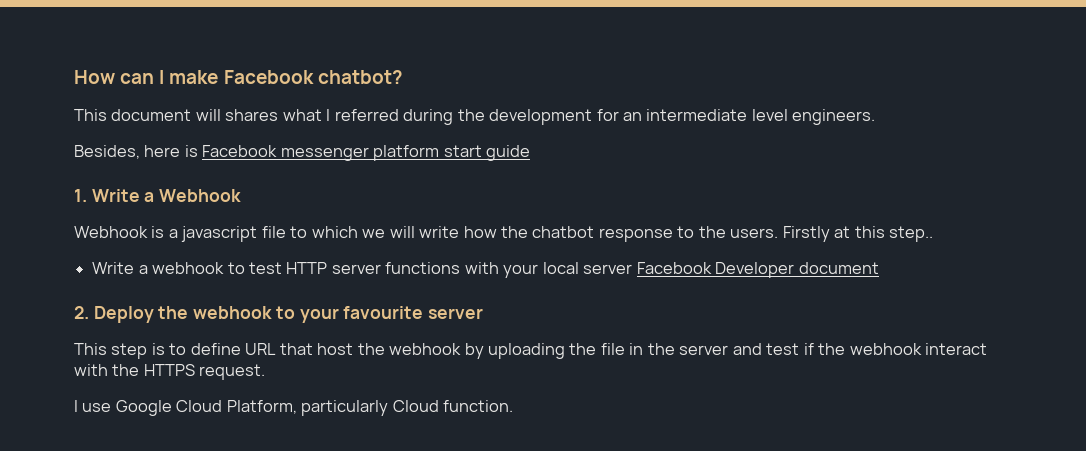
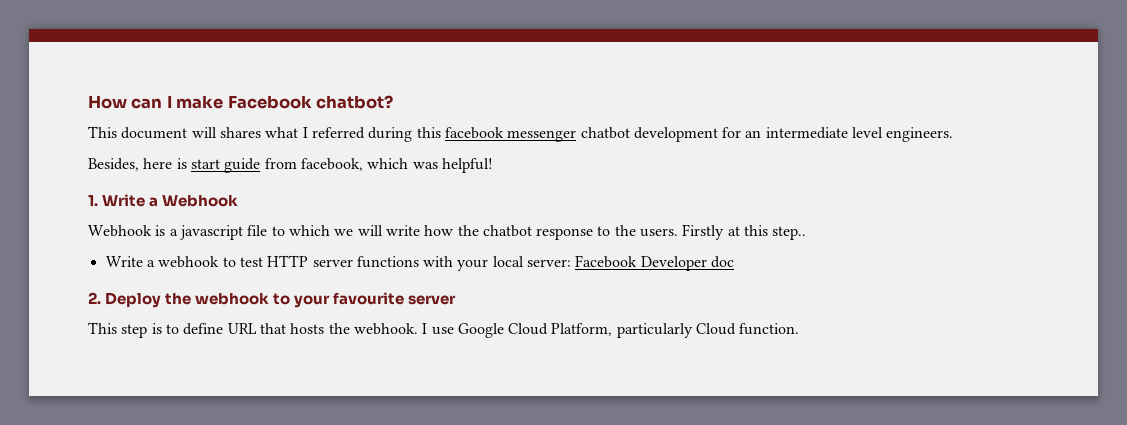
- This document will shares what I referred during the development for an intermediate level engineers.
+ This document will shares what I referred during this facebook messenger chatbot development for an intermediate level engineers.
- Besides, here is Facebook messenger platform start guide
+ Besides, here is start guide from facebook, which was helpful!
- Write a webhook to test HTTP server functions with your local server Facebook Developer document
+ Write a webhook to test HTTP server functions with your local server: Facebook Developer doc
- This step is to define URL that host the webhook by uploading the file in the server and test if the webhook interact with the HTTPS request.
- I use Google Cloud Platform, particularly Cloud function.
+ This step is to define URL that hosts the webhook. I use Google Cloud Platform, particularly Cloud function.

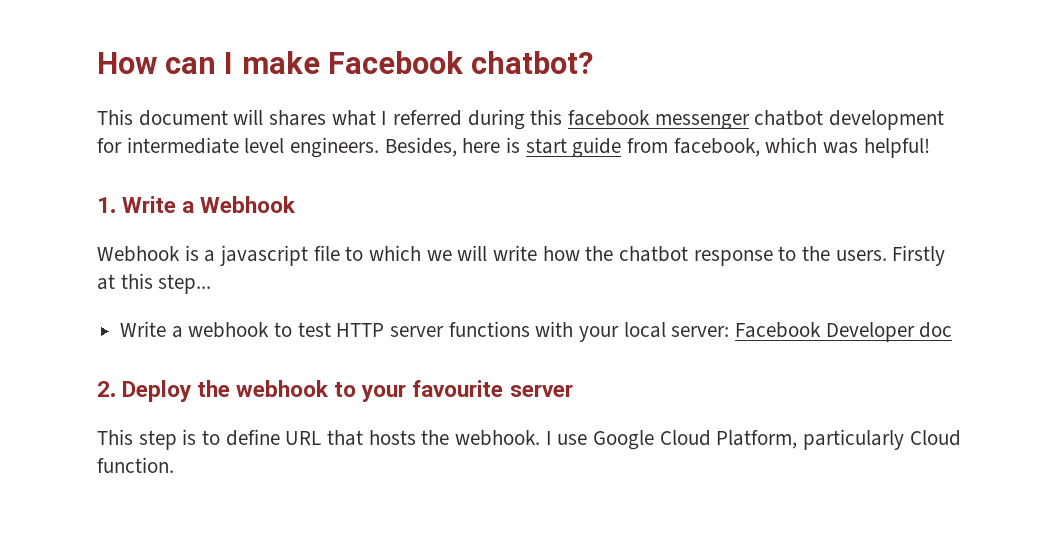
- This document will shares what I referred during this facebook messenger chatbot development for an intermediate level engineers.
- Besides, here is start guide from facebook, which was helpful!
+ This document will shares what I referred during this facebook messenger chatbot development for intermediate level engineers. Besides, here is start guide from facebook, which was helpful!
- Firstly at this step..
+ Firstly at this step...

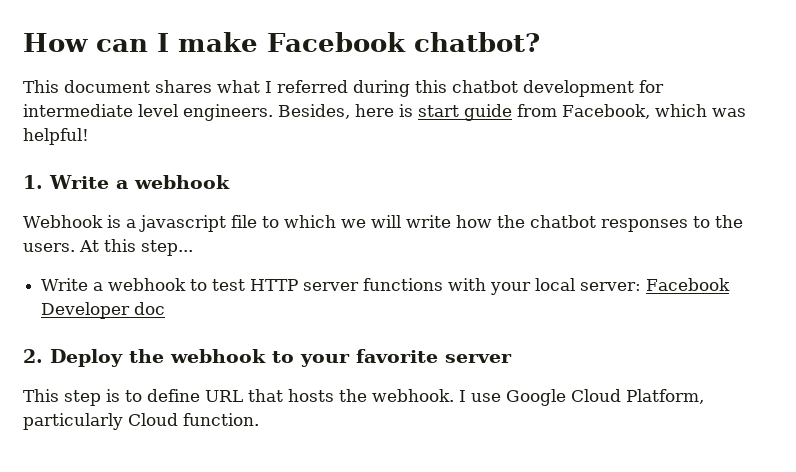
- This document will shares what I referred during this facebook messenger chatbot development for intermediate level engineers.
+ This document shares what I referred during this chatbot development for intermediate level engineers.
- Besides, here is start guide from facebook, which was helpful!
+ Besides, here is start guide from Facebook, which was helpful!
- 1. Write a Webhook
+ 1. Write a webhook
- Webhook is a javascript file to which we will write how the chatbot response to the users.
+ Webhook is a javascript file to which we will write how the chatbot responses to the users.
- Firstly at this step...
+ At this step...
- 2. Deploy the webhook to your favourite server
+ 2. Deploy the webhook to your favorite server

